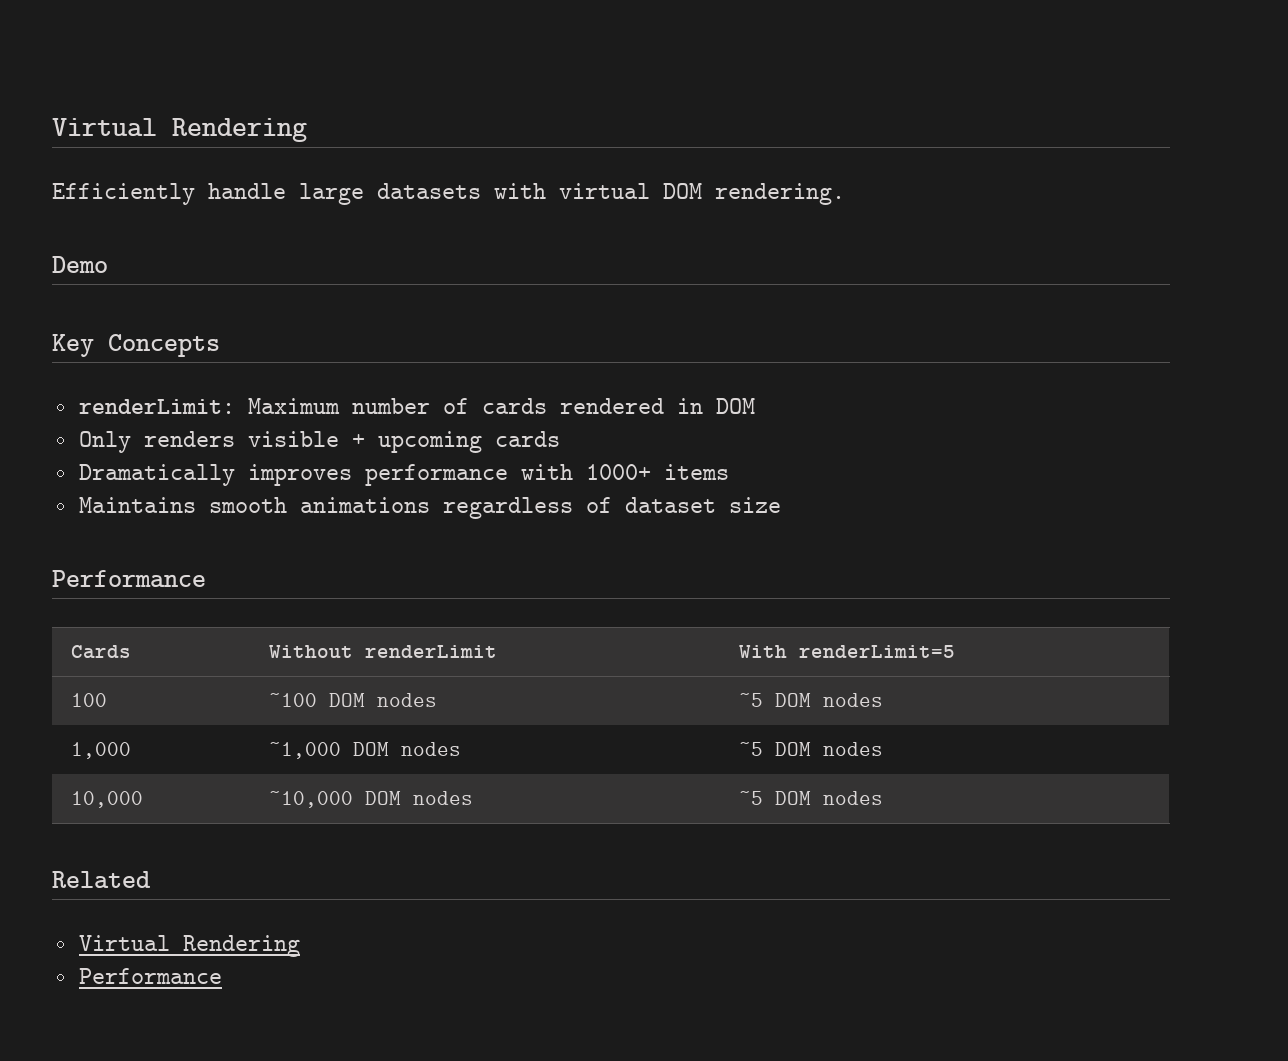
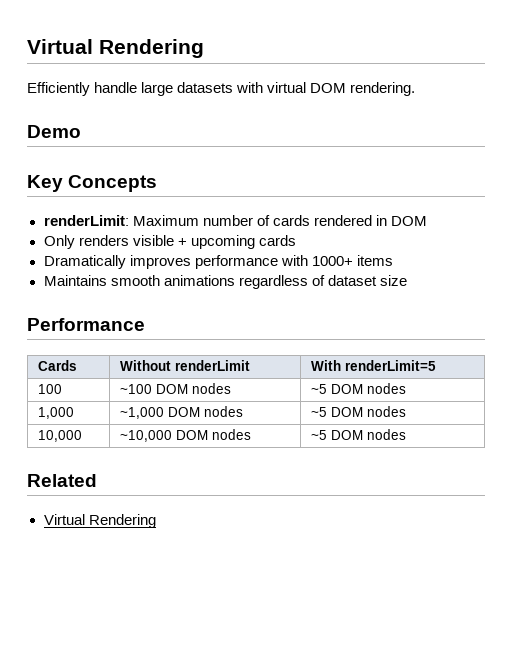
  Related
  Virtual Rendering
- Performance

